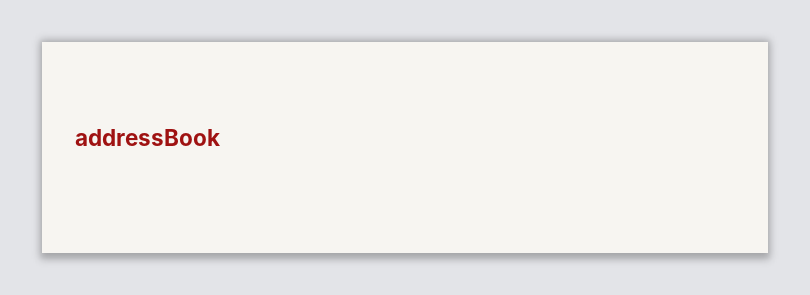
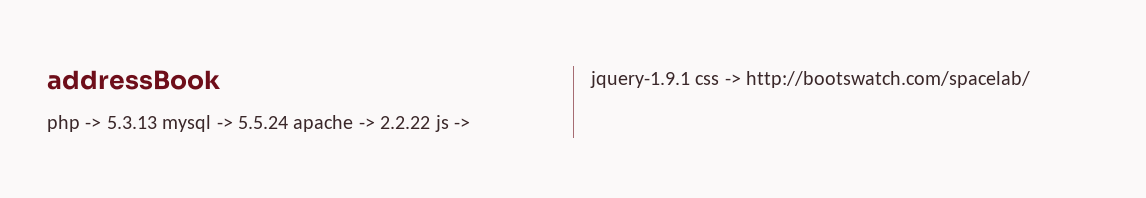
+ php -> 5.3.13 mysql -> 5.5.24 apache -> 2.2.22 js -> jquery-1.9.1 css -> http://bootswatch.com/spacelab/

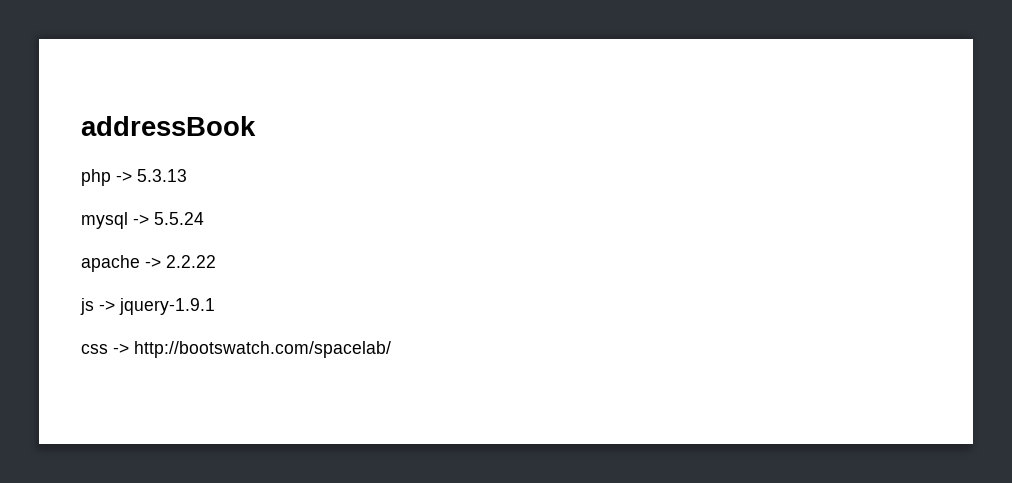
- php -> 5.3.13 mysql -> 5.5.24 apache -> 2.2.22 js -> jquery-1.9.1 css -> http://bootswatch.com/spacelab/
+ php -> 5.3.13
+ mysql -> 5.5.24
+ apache -> 2.2.22
+ js -> jquery-1.9.1
+ css -> http://bootswatch.com/spacelab/

